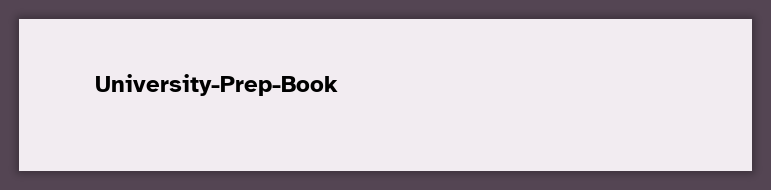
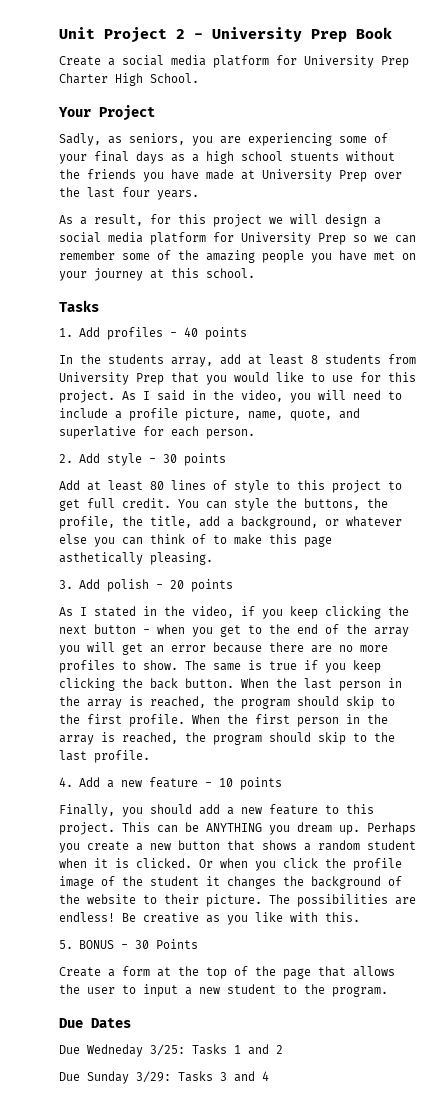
- University-Prep-Book
+ Unit Project 2 - University Prep Book
+ Create a social media platform for University Prep Charter High School.
+ Your Project
+ Sadly, as seniors, you are experiencing some of your final days as a high school stuents without the friends you have made at University Prep over the last four years.
+ As a result, for this project we will design a social media platform for University Prep so we can remember some of the amazing people you have met on your journey at this school.
+ Tasks
+ 1. Add profiles - 40 points
+ In the students array, add at least 8 students from University Prep that you would like to use for this project. As I said in the video, you will need to include a profile picture, name, quote, and superlative for each person.
+ 2. Add style - 30 points
+ Add at least 80 lines of style to this project to get full credit. You can style the buttons, the profile, the title, add a background, or whatever else you can think of to make this page asthetically pleasing.
+ 3. Add polish - 20 points
+ As I stated in the video, if you keep clicking the next button - when you get to the end of the array you will get an error because there are no more profiles to show. The same is true if you keep clicking the back button. When the last person in the array is reached, the program should skip to the first profile. When the first person in the array is reached, the program should skip to the last profile.
+ 4. Add a new feature - 10 points
+ Finally, you should add a new feature to this project. This can be ANYTHING you dream up. Perhaps you create a new button that shows a random student when it is clicked. Or when you click the profile image of the student it changes the background of the website to their picture. The possibilities are endless! Be creative as you like with this.
+ 5. BONUS - 30 Points
+ Create a form at the top of the page that allows the user to input a new student to the program.
+ Due Dates
+ Due Wedneday 3/25: Tasks 1 and 2
+ Due Sunday 3/29: Tasks 3 and 4

